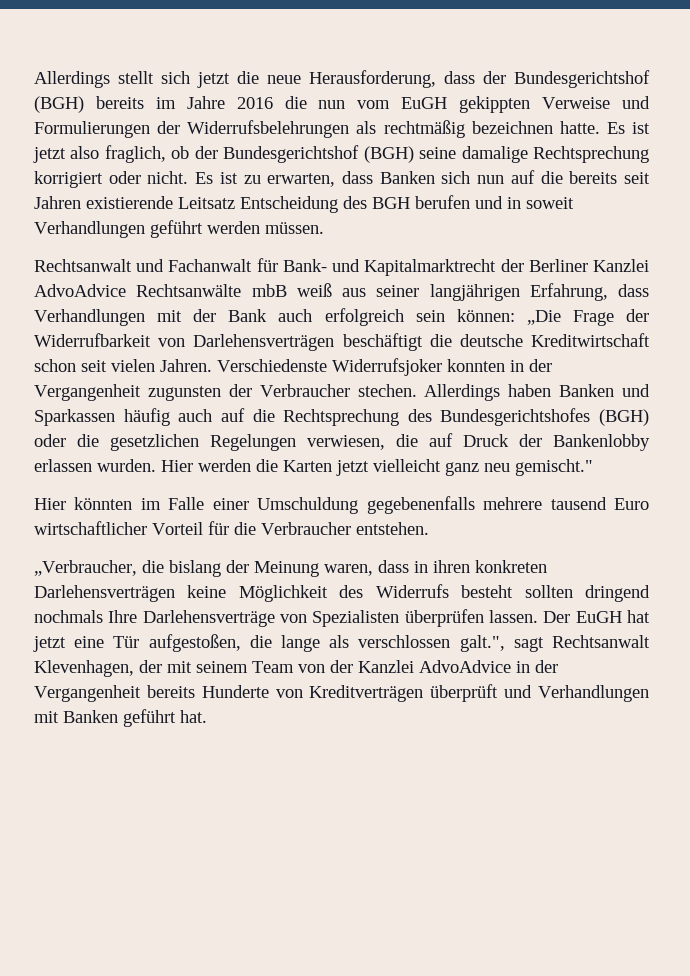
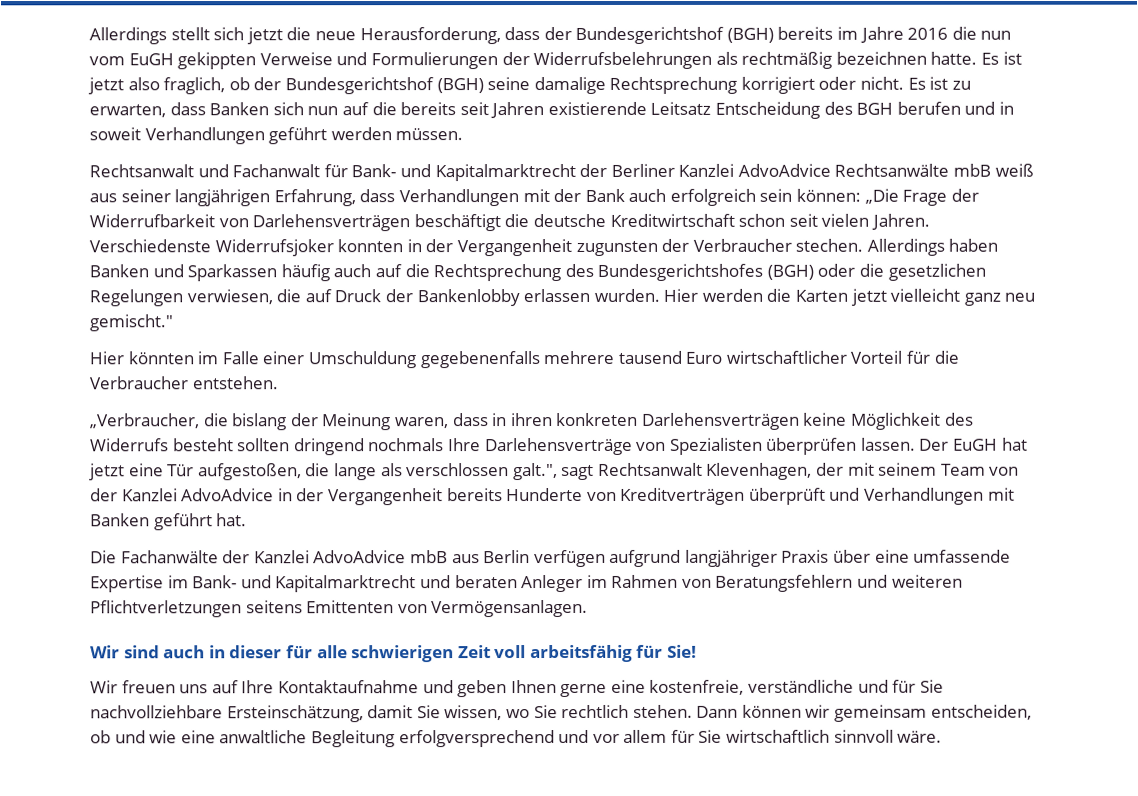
+ Die Fachanwälte der Kanzlei AdvoAdvice mbB aus Berlin verfügen aufgrund langjähriger Praxis über eine umfassende Expertise im Bank- und Kapitalmarktrecht und beraten Anleger im Rahmen von Beratungsfehlern und weiteren Pflichtverletzungen seitens Emittenten von Vermögensanlagen.
+ Wir sind auch in dieser für alle schwierigen Zeit voll arbeitsfähig für Sie!
+ Wir freuen uns auf Ihre Kontaktaufnahme und geben Ihnen gerne eine kostenfreie, verständliche und für Sie nachvollziehbare Ersteinschätzung, damit Sie wissen, wo Sie rechtlich stehen. Dann können wir gemeinsam entscheiden, ob und wie eine anwaltliche Begleitung erfolgversprechend und vor allem für Sie wirtschaftlich sinnvoll wäre.

